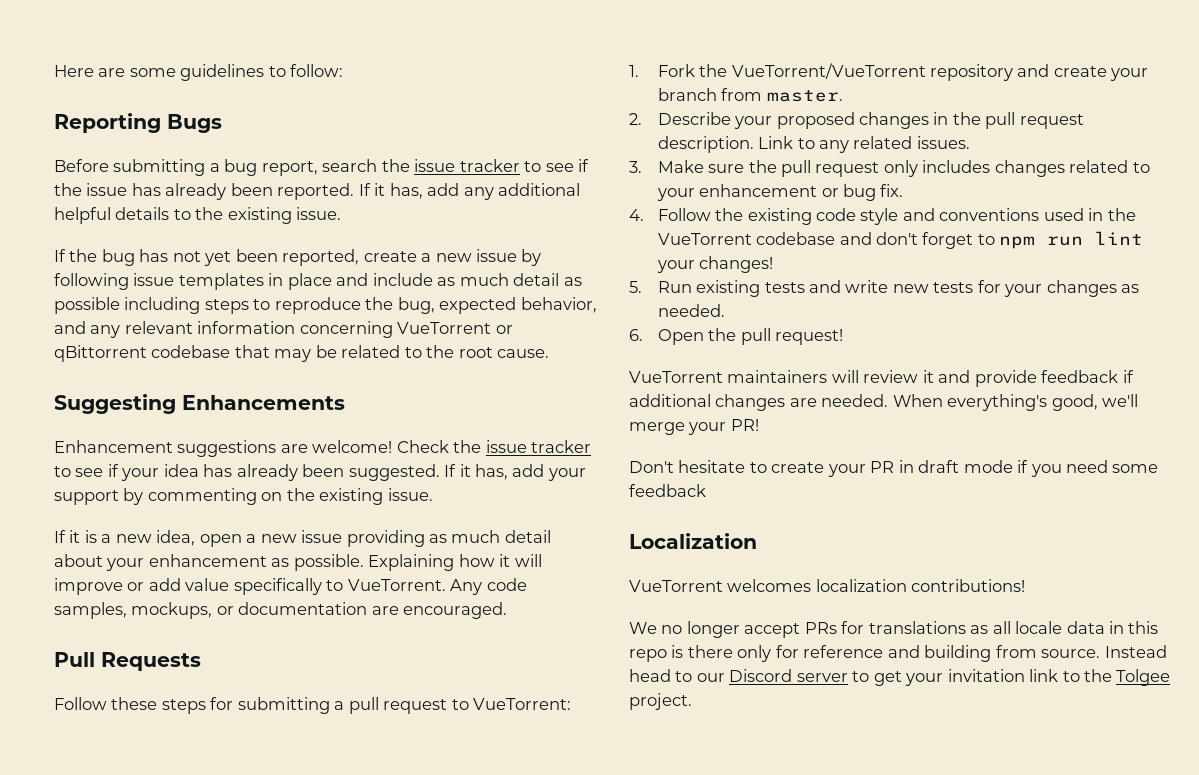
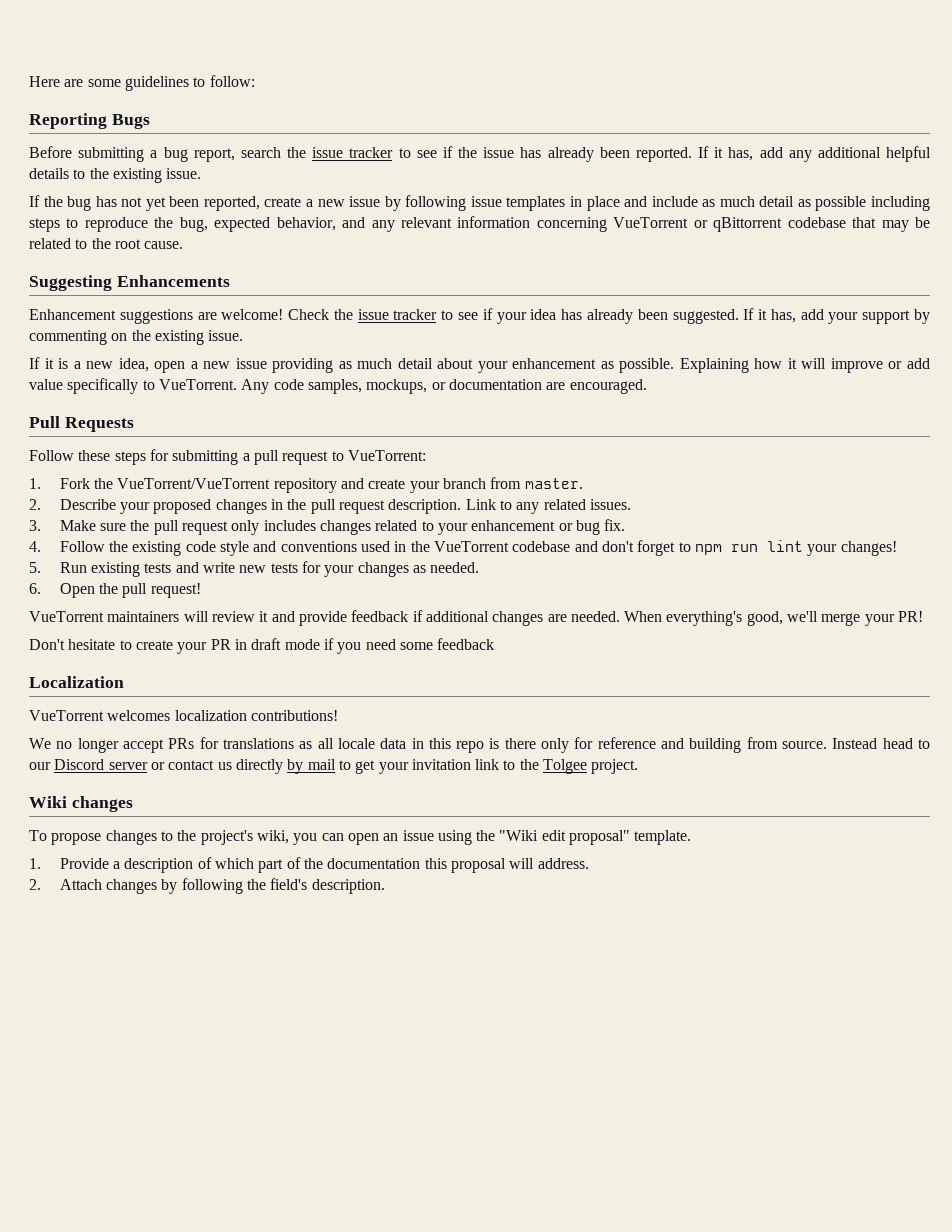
- Instead head to our Discord server to get your invitation link to the Tolgee project.
+ Instead head to our Discord server or contact us directly by mail to get your invitation link to the Tolgee project.
+ Wiki changes
+ To propose changes to the project's wiki, you can open an issue using the "Wiki edit proposal" template.
+ 1. Provide a description of which part of the documentation this proposal will address.
+ 2. Attach changes by following the field's description.

